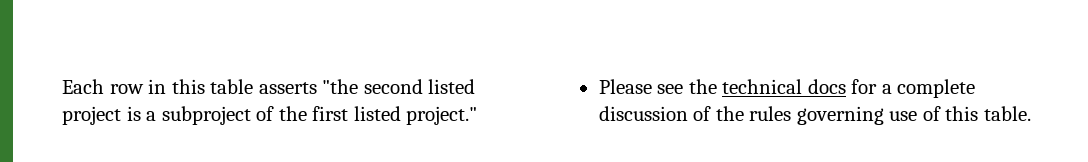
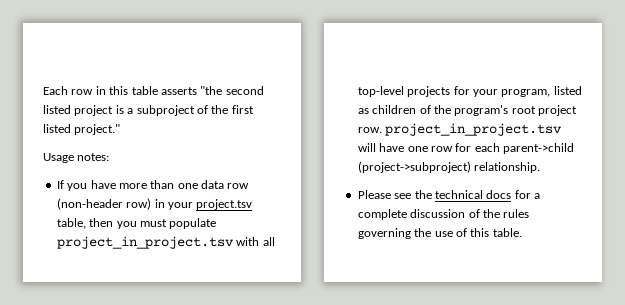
+ Usage notes:
+ If you have more than one data row (non-header row) in your project.tsv table, then you must populate project_in_project.tsv with all top-level projects for your program, listed as children of the program's root project row. project_in_project.tsv will have one row for each parent->child (project->subproject) relationship.
- Please see the technical docs for a complete discussion of the rules governing use of this table.
+ Please see the technical docs for a complete discussion of the rules governing the use of this table.

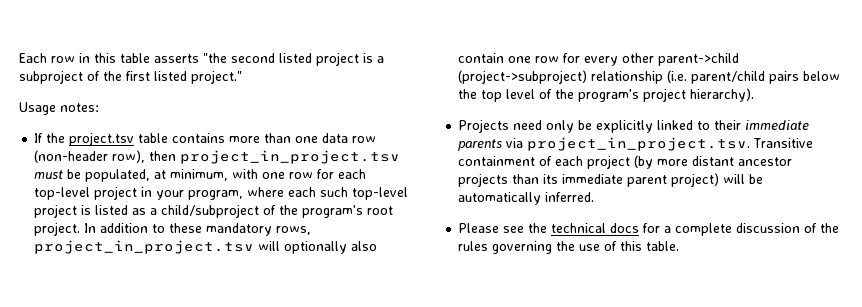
- If you have more than one data row (non-header row) in your project.tsv table, then you must populate project_in_project.tsv with all top-level projects for your program, listed as children of the program's root project row. project_in_project.tsv will have one row for each parent->child (project->subproject) relationship.
+ If the project.tsv table contains more than one data row (non-header row), then project_in_project.tsv must be populated, at minimum, with one row for each top-level project in your program, where each such top-level project is listed as a child/subproject of the program's root project. In addition to these mandatory rows, project_in_project.tsv will optionally also contain one row for every other parent->child (project->subproject) relationship (i.e. parent/child pairs below the top level of the program's project hierarchy).
+ Projects need only be explicitly linked to their immediate parents via project_in_project.tsv. Transitive containment of each project (by more distant ancestor projects than its immediate parent project) will be automatically inferred.

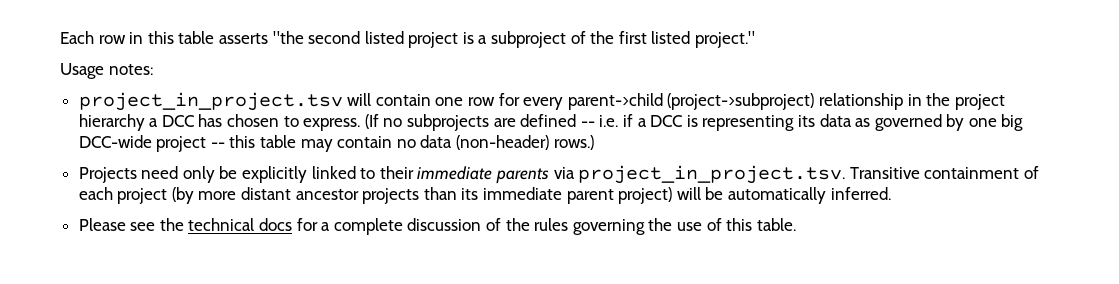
- If the project.tsv table contains more than one data row (non-header row), then project_in_project.tsv must be populated, at minimum, with one row for each top-level project in your program, where each such top-level project is listed as a child/subproject of the program's root project. In addition to these mandatory rows, project_in_project.tsv will optionally also contain one row for every other parent->child (project->subproject) relationship (i.e. parent/child pairs below the top level of the program's project hierarchy).
+ project_in_project.tsv will contain one row for every parent->child (project->subproject) relationship in the project hierarchy a DCC has chosen to express. (If no subprojects are defined -- i.e. if a DCC is representing its data as governed by one big DCC-wide project -- this table may contain no data (non-header) rows.)

